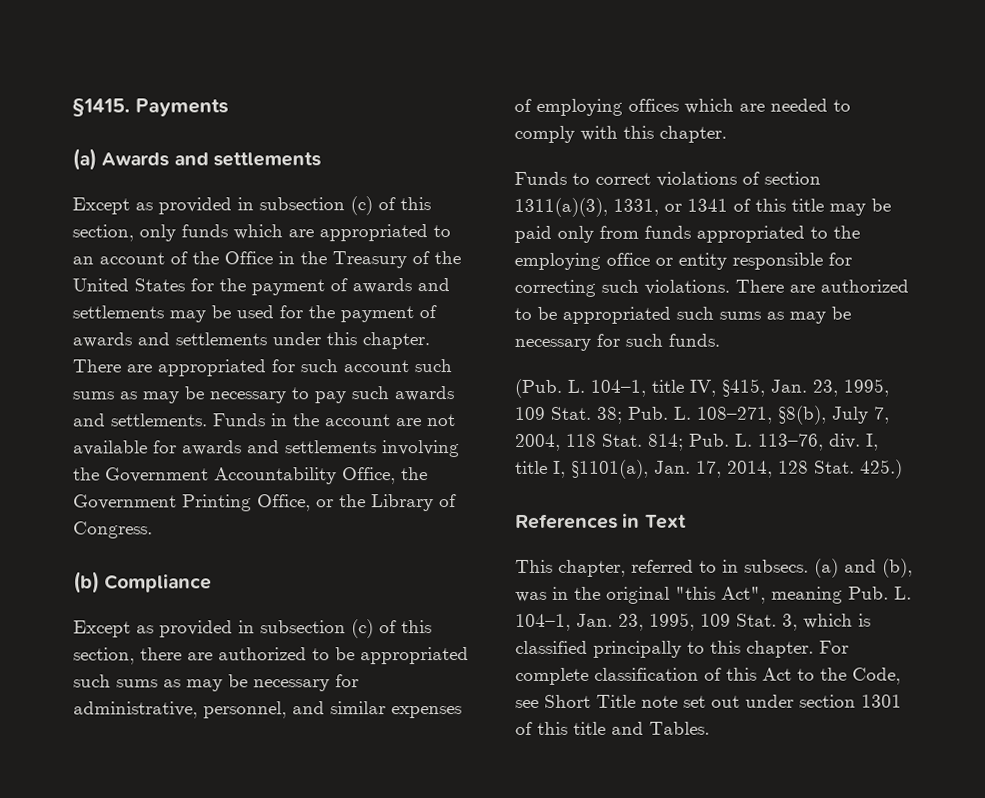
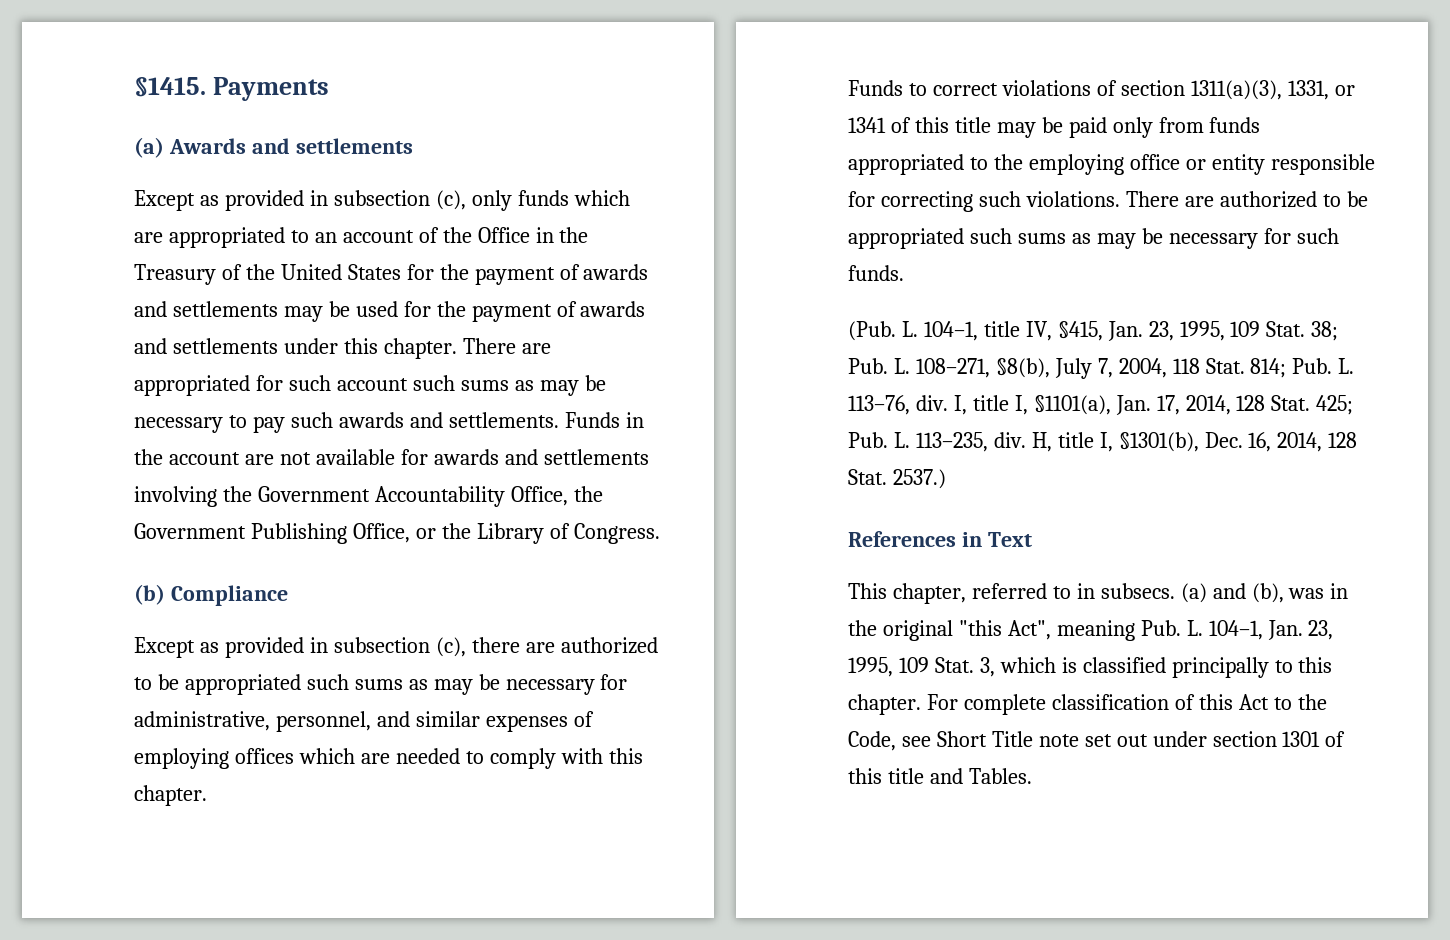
- Except as provided in subsection (c) of this section, only funds which are appropriated to an account of the Office in the Treasury of the United States for the payment of awards and settlements may be used for the payment of awards and settlements under this chapter.
+ Except as provided in subsection (c), only funds which are appropriated to an account of the Office in the Treasury of the United States for the payment of awards and settlements may be used for the payment of awards and settlements under this chapter.
- Funds in the account are not available for awards and settlements involving the Government Accountability Office, the Government Printing Office, or the Library of Congress.
+ Funds in the account are not available for awards and settlements involving the Government Accountability Office, the Government Publishing Office, or the Library of Congress.
- Except as provided in subsection (c) of this section, there are authorized to be appropriated such sums as may be necessary for administrative, personnel, and similar expenses of employing offices which are needed to comply with this chapter.
+ Except as provided in subsection (c), there are authorized to be appropriated such sums as may be necessary for administrative, personnel, and similar expenses of employing offices which are needed to comply with this chapter.
- 425.)
+ 425; Pub. L. 113–235, div. H, title I, §1301(b), Dec. 16, 2014, 128 Stat. 2537.)

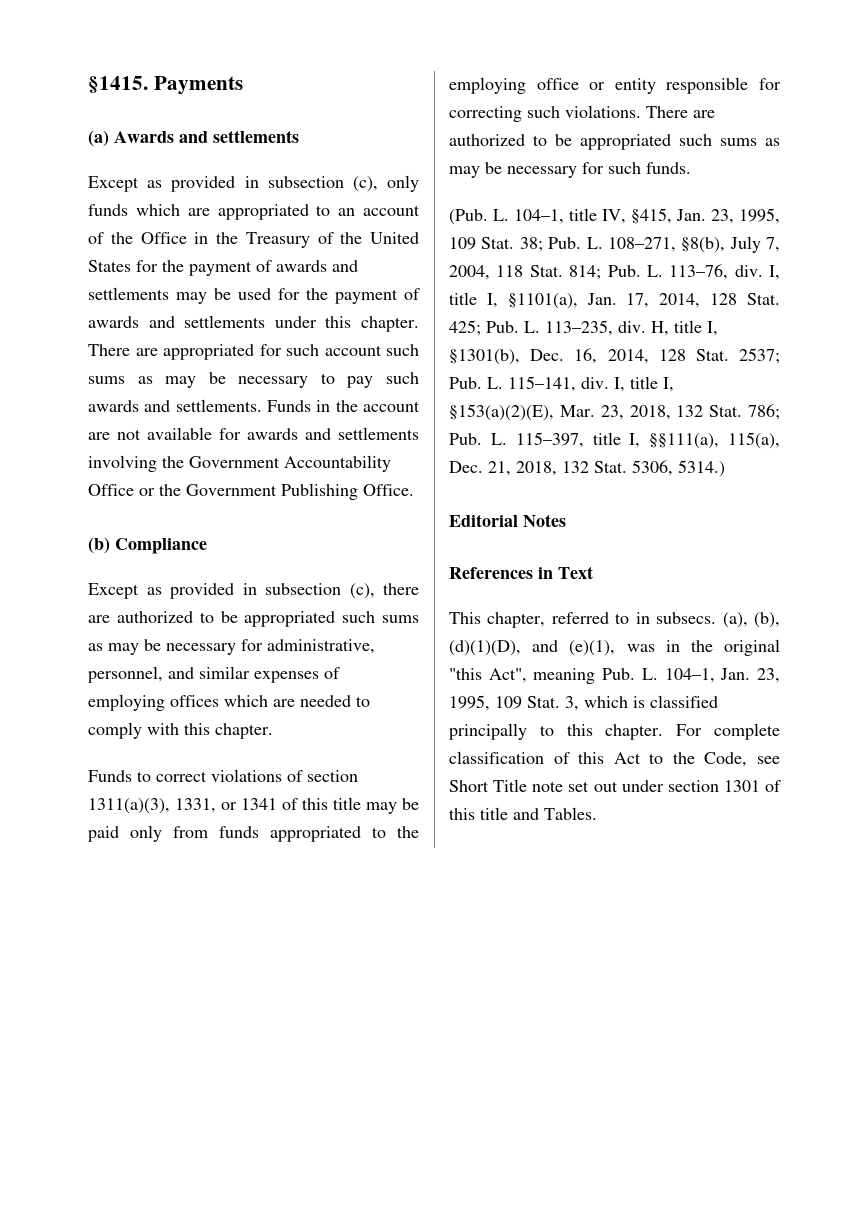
- Funds in the account are not available for awards and settlements involving the Government Accountability Office, the Government Publishing Office, or the Library of Congress.
+ Funds in the account are not available for awards and settlements involving the Government Accountability Office or the Government Publishing Office.
- 2537.)
+ 2537; Pub. L. 115–141, div. I, title I, §153(a)(2)(E), Mar. 23, 2018, 132 Stat. 786; Pub. L. 115–397, title I, §§111(a), 115(a), Dec. 21, 2018, 132 Stat. 5306, 5314.)
+ Editorial Notes
- (a) and (b), was in the original "this Act", meaning Pub. L. 104–1, Jan. 23, 1995, 109 Stat.
+ (a), (b), (d)(1)(D), and (e)(1), was in the original "this Act", meaning Pub. L. 104–1, Jan. 23, 1995, 109 Stat.

